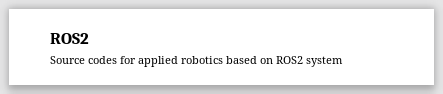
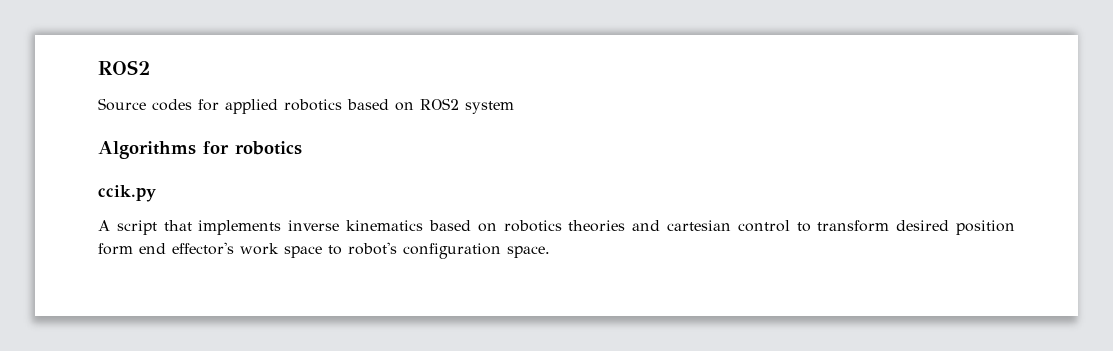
+ Algorithms for robotics
+ ccik.py
+ A script that implements inverse kinematics based on robotics theories and cartesian control to transform desired position form end effector's work space to robot's configuration space.

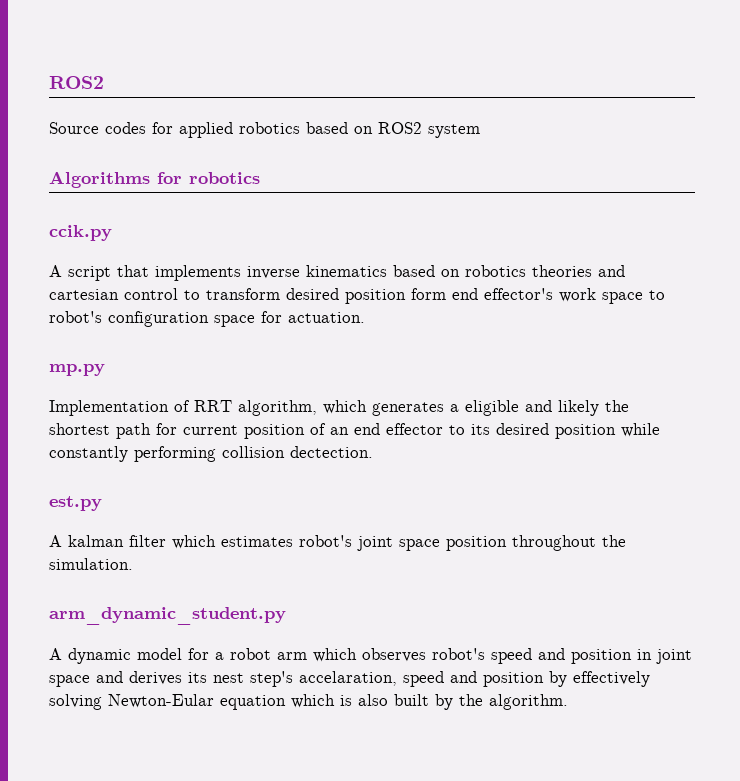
- A script that implements inverse kinematics based on robotics theories and cartesian control to transform desired position form end effector's work space to robot's configuration space.
+ A script that implements inverse kinematics based on robotics theories and cartesian control to transform desired position form end effector's work space to robot's configuration space for actuation.
+ mp.py
+ Implementation of RRT algorithm, which generates a eligible and likely the shortest path for current position of an end effector to its desired position while constantly performing collision dectection.
+ est.py
+ A kalman filter which estimates robot's joint space position throughout the simulation.
+ arm_dynamic_student.py
+ A dynamic model for a robot arm which observes robot's speed and position in joint space and derives its nest step's accelaration, speed and position by effectively solving Newton-Eular equation which is also built by the algorithm.

